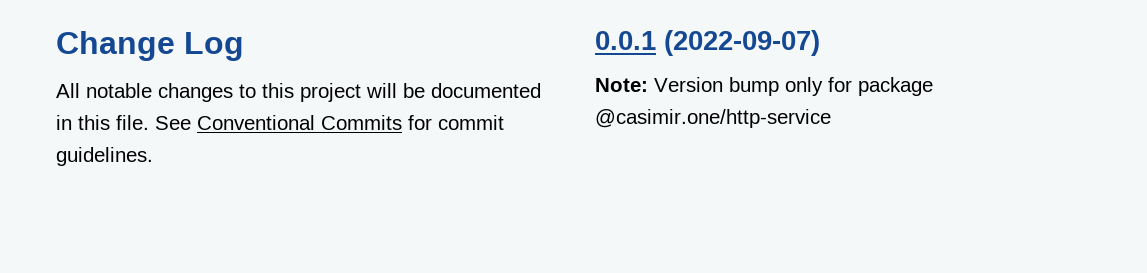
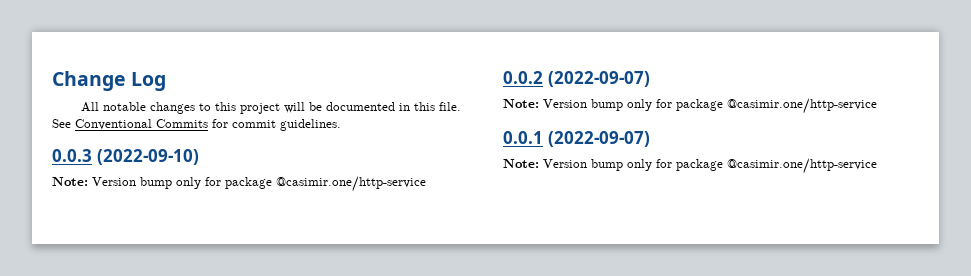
+ 0.0.3 (2022-09-10)
+ Note: Version bump only for package @casimir.one/http-service
+ 0.0.2 (2022-09-07)
+ Note: Version bump only for package @casimir.one/http-service

